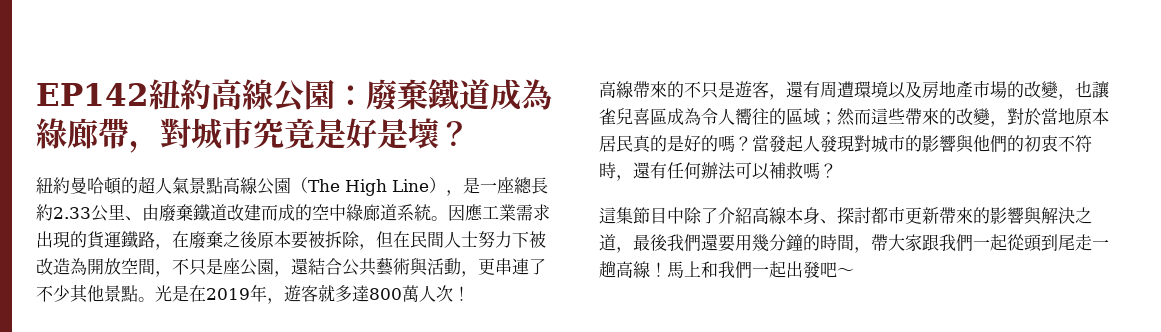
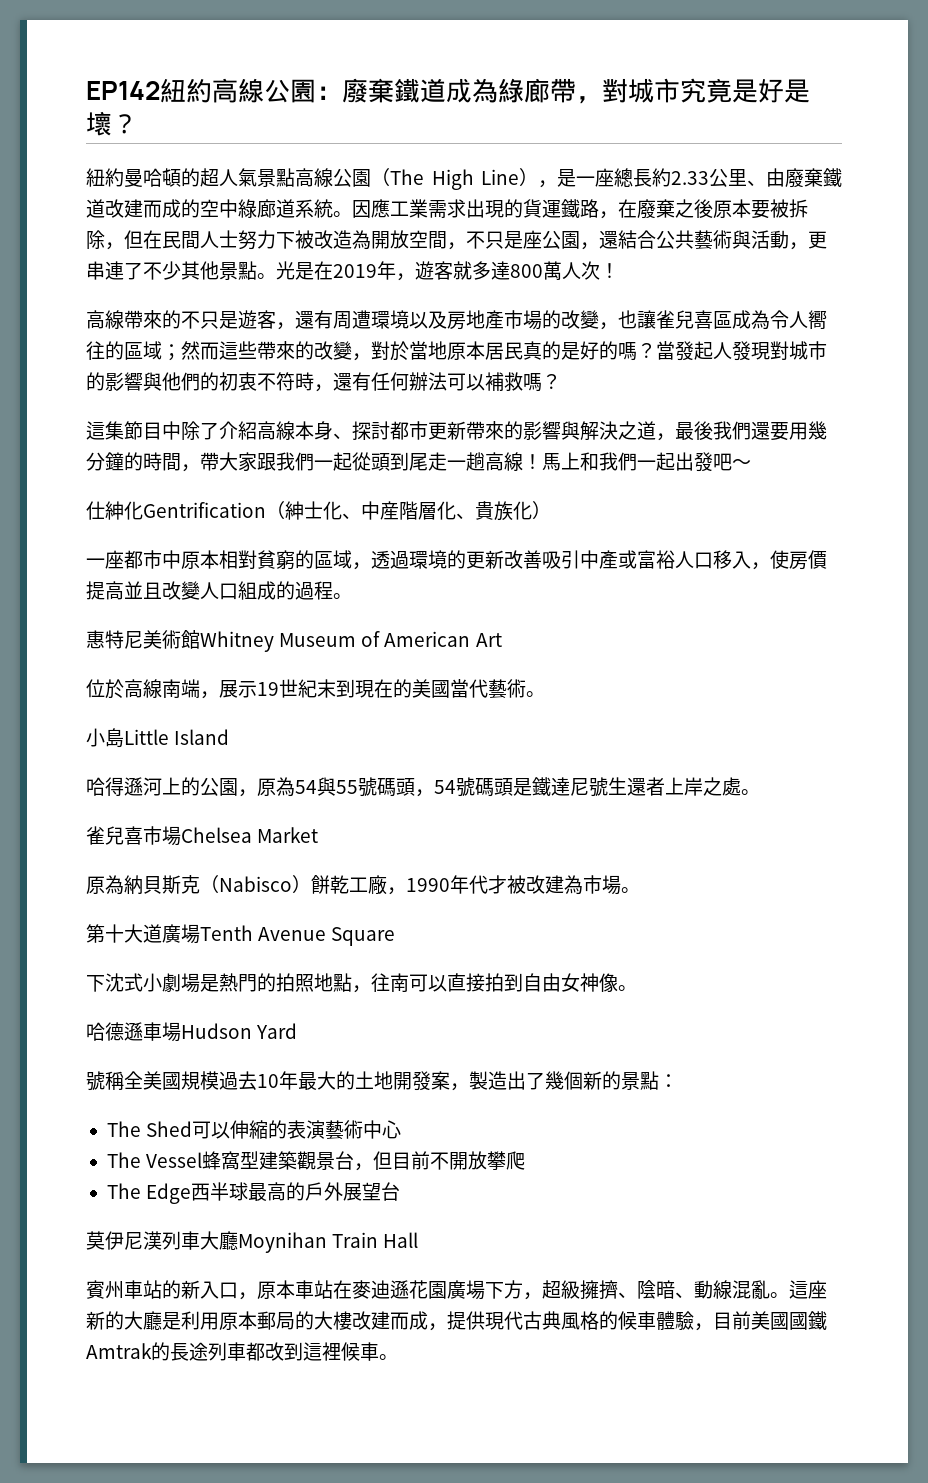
+ 仕紳化Gentrification（紳士化、中産階層化、貴族化）
+ 一座都市中原本相對貧窮的區域，透過環境的更新改善吸引中產或富裕人口移入，使房價提高並且改變人口組成的過程。
+ 惠特尼美術館Whitney Museum of American Art
+ 位於高線南端，展示19世紀末到現在的美國當代藝術。
+ 小島Little Island
+ 哈得遜河上的公園，原為54與55號碼頭，54號碼頭是鐵達尼號生還者上岸之處。
+ 雀兒喜市場Chelsea Market
+ 原為納貝斯克（Nabisco）餅乾工廠，1990年代才被改建為市場。
+ 第十大道廣場Tenth Avenue Square
+ 下沈式小劇場是熱門的拍照地點，往南可以直接拍到自由女神像。
+ 哈德遜車場Hudson Yard
+ 號稱全美國規模過去10年最大的土地開發案，製造出了幾個新的景點：
+ The Shed可以伸縮的表演藝術中心
+ The Vessel蜂窩型建築觀景台，但目前不開放攀爬
+ The Edge西半球最高的戶外展望台
+ 莫伊尼漢列車大廳Moynihan Train Hall
+ 賓州車站的新入口，原本車站在麥迪遜花園廣場下方，超級擁擠、陰暗、動線混亂。這座新的大廳是利用原本郵局的大樓改建而成，提供現代古典風格的候車體驗，目前美國國鐵Amtrak的長途列車都改到這裡候車。

